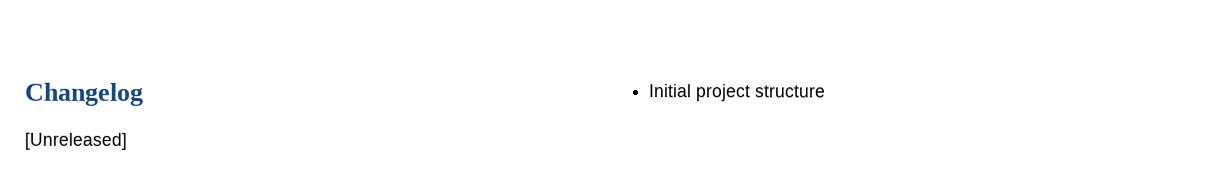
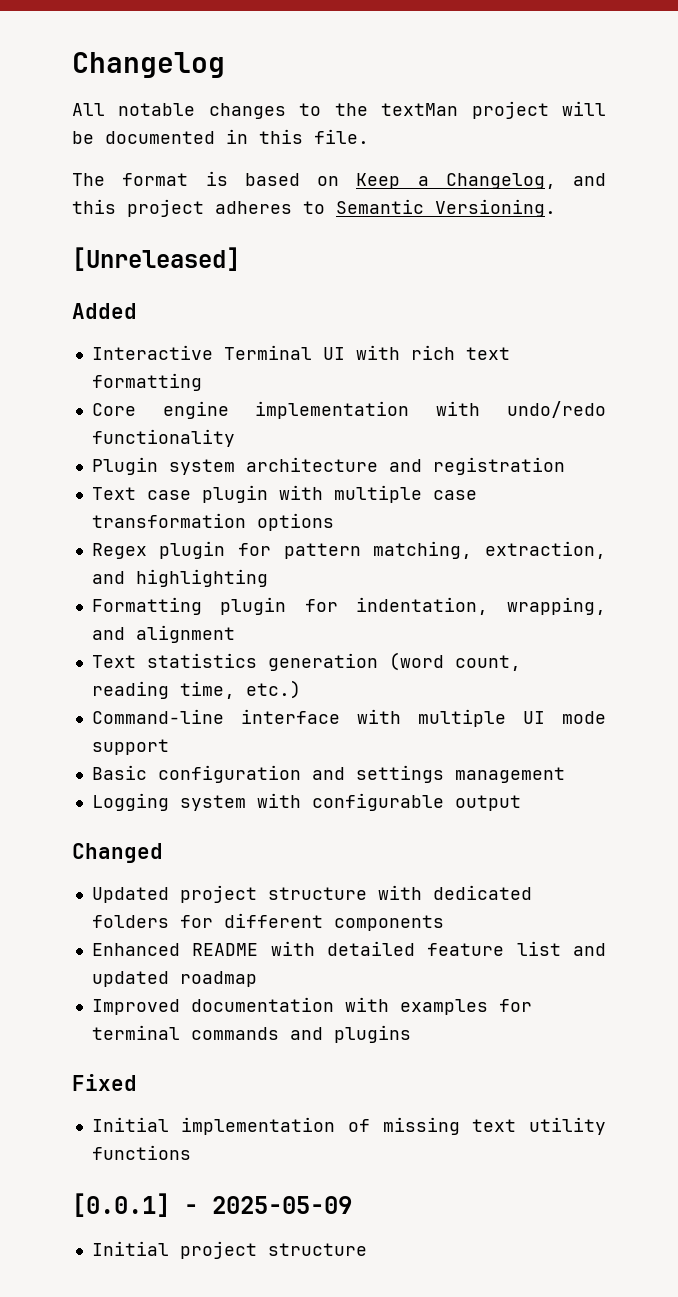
+ All notable changes to the textMan project will be documented in this file.
+ The format is based on Keep a Changelog, and this project adheres to Semantic Versioning.
  [Unreleased]
+ Added
+ Interactive Terminal UI with rich text formatting
+ Core engine implementation with undo/redo functionality
+ Plugin system architecture and registration
+ Text case plugin with multiple case transformation options
+ Regex plugin for pattern matching, extraction, and highlighting
+ Formatting plugin for indentation, wrapping, and alignment
+ Text statistics generation (word count, reading time, etc.)
+ Command-line interface with multiple UI mode support
+ Basic configuration and settings management
+ Logging system with configurable output
+ Changed
+ Updated project structure with dedicated folders for different components
+ Enhanced README with detailed feature list and updated roadmap
+ Improved documentation with examples for terminal commands and plugins
+ Fixed
+ Initial implementation of missing text utility functions
+ [0.0.1] - 2025-05-09

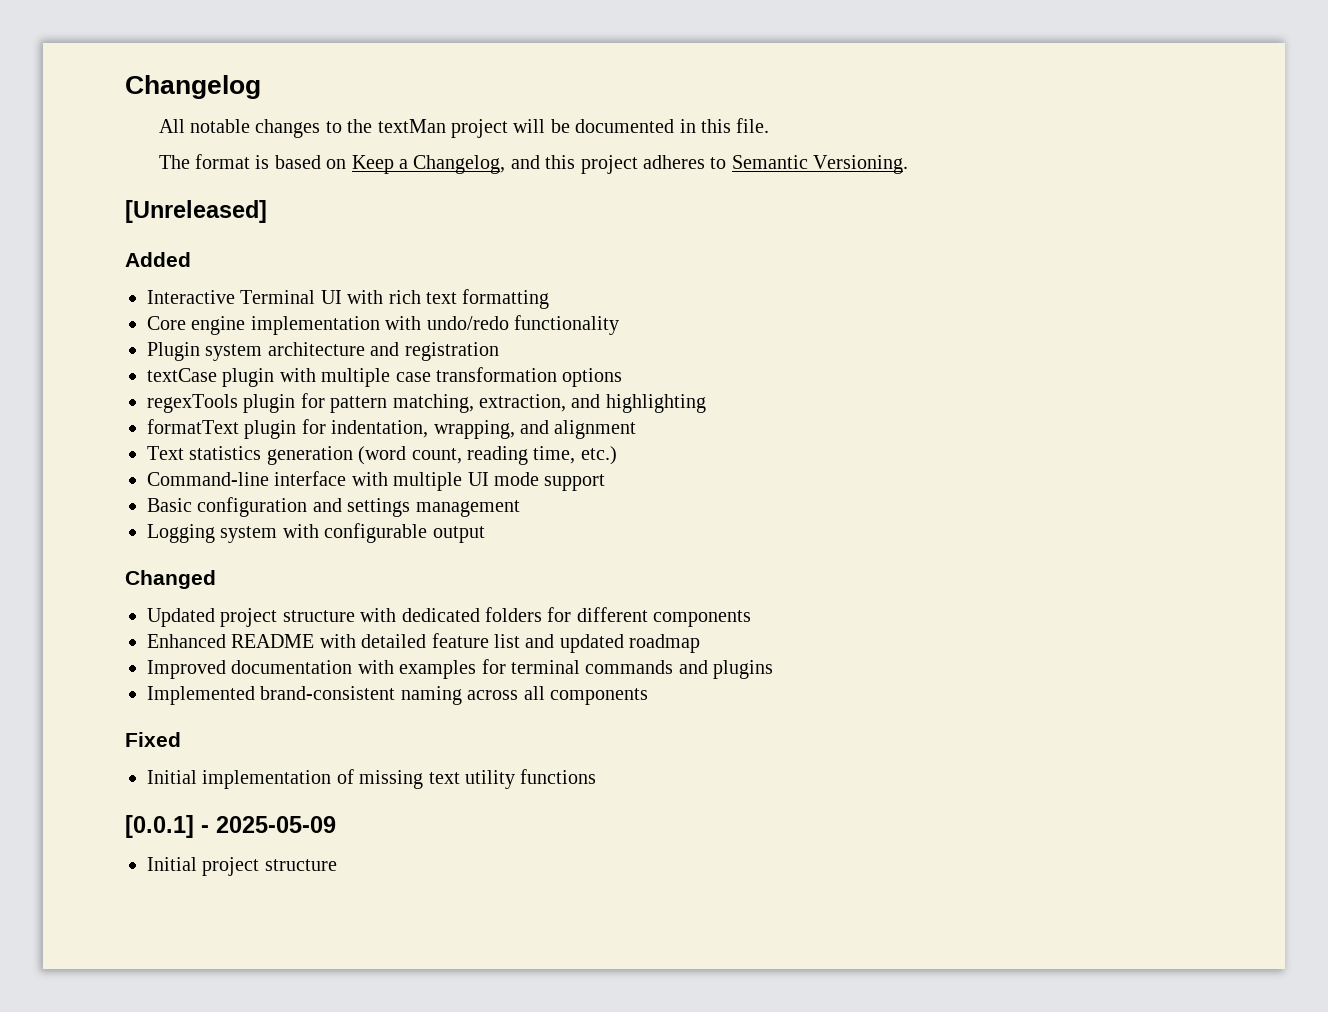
- Text case plugin with multiple case transformation options
+ textCase plugin with multiple case transformation options
- Regex plugin for pattern matching, extraction, and highlighting
+ regexTools plugin for pattern matching, extraction, and highlighting
- Formatting plugin for indentation, wrapping, and alignment
+ formatText plugin for indentation, wrapping, and alignment
+ Implemented brand-consistent naming across all components

